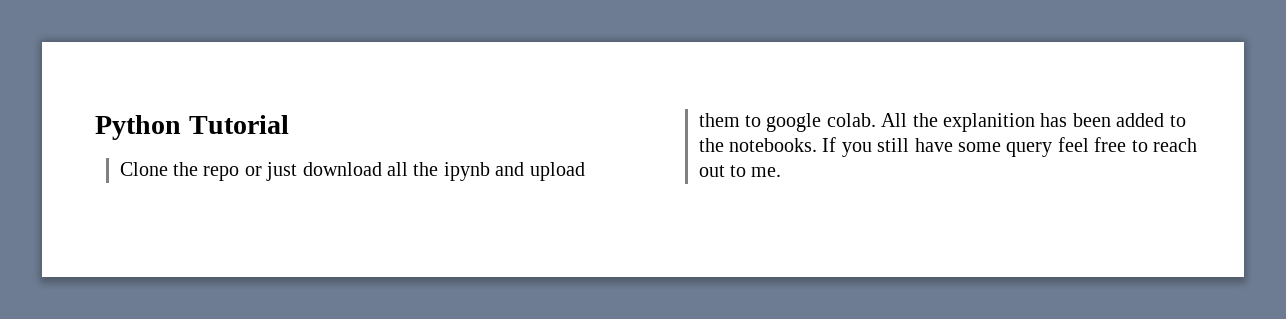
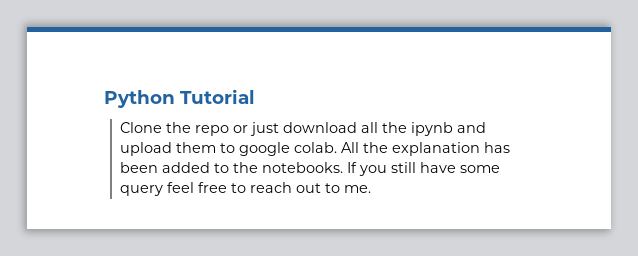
- All the explanition has been added to the notebooks.
+ All the explanation has been added to the notebooks.

